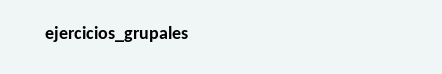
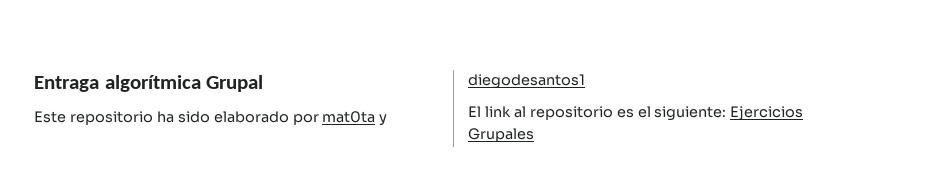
- ejercicios_grupales
+ Entraga algorítmica Grupal
+ Este repositorio ha sido elaborado por mat0ta y diegodesantos1
+ El link al repositorio es el siguiente: Ejercicios Grupales

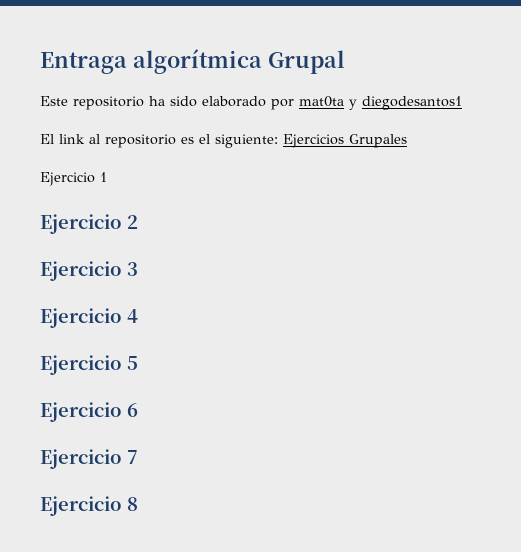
+ Ejercicio 1
+ Ejercicio 2
+ Ejercicio 3
+ Ejercicio 4
+ Ejercicio 5
+ Ejercicio 6
+ Ejercicio 7
+ Ejercicio 8

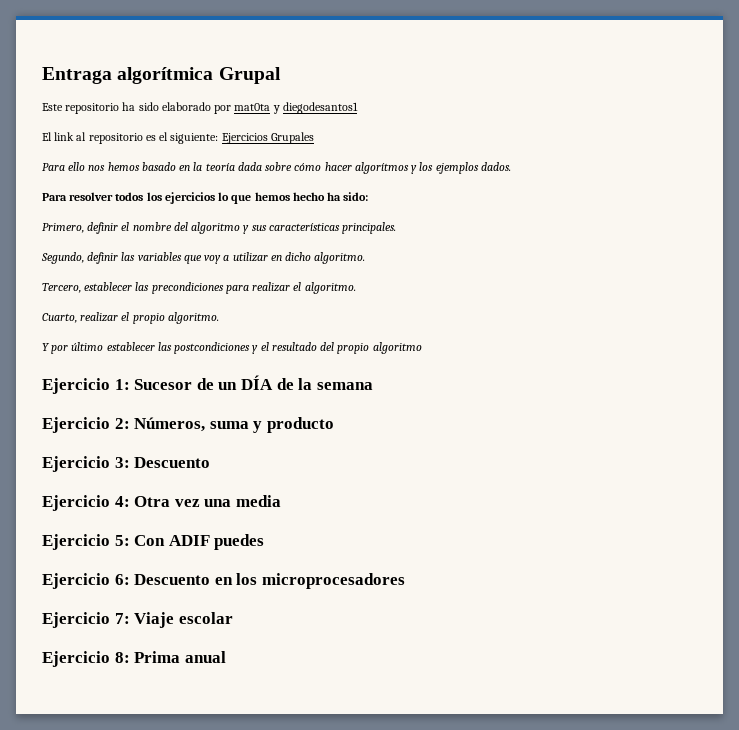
- Ejercicio 1
- Ejercicio 2
- Ejercicio 3
- Ejercicio 4
- Ejercicio 5
- Ejercicio 6
- Ejercicio 7
- Ejercicio 8
+ Para ello nos hemos basado en la teoría dada sobre cómo hacer algorítmos y los ejemplos dados.
+ Para resolver todos los ejercicios lo que hemos hecho ha sido:
+ Primero, definir el nombre del algoritmo y sus características principales.
+ Segundo, definir las variables que voy a utilizar en dicho algoritmo.
+ Tercero, establecer las precondiciones para realizar el algoritmo.
+ Cuarto, realizar el propio algoritmo.
+ Y por último establecer las postcondiciones y el resultado del propio algoritmo
+ Ejercicio 1: Sucesor de un DÍA de la semana
+ Ejercicio 2: Números, suma y producto
+ Ejercicio 3: Descuento
+ Ejercicio 4: Otra vez una media
+ Ejercicio 5: Con ADIF puedes
+ Ejercicio 6: Descuento en los microprocesadores
+ Ejercicio 7: Viaje escolar
+ Ejercicio 8: Prima anual

